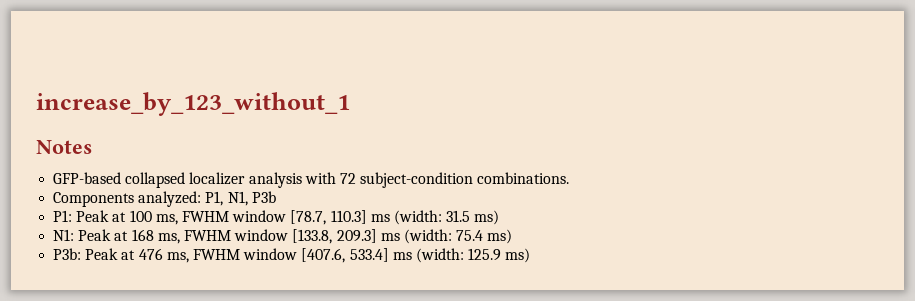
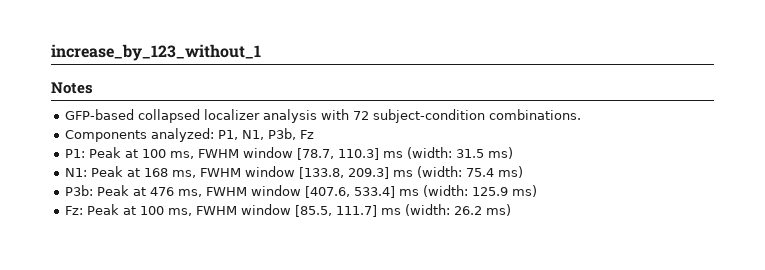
- Components analyzed: P1, N1, P3b
+ Components analyzed: P1, N1, P3b, Fz
+ Fz: Peak at 100 ms, FWHM window [85.5, 111.7] ms (width: 26.2 ms)

